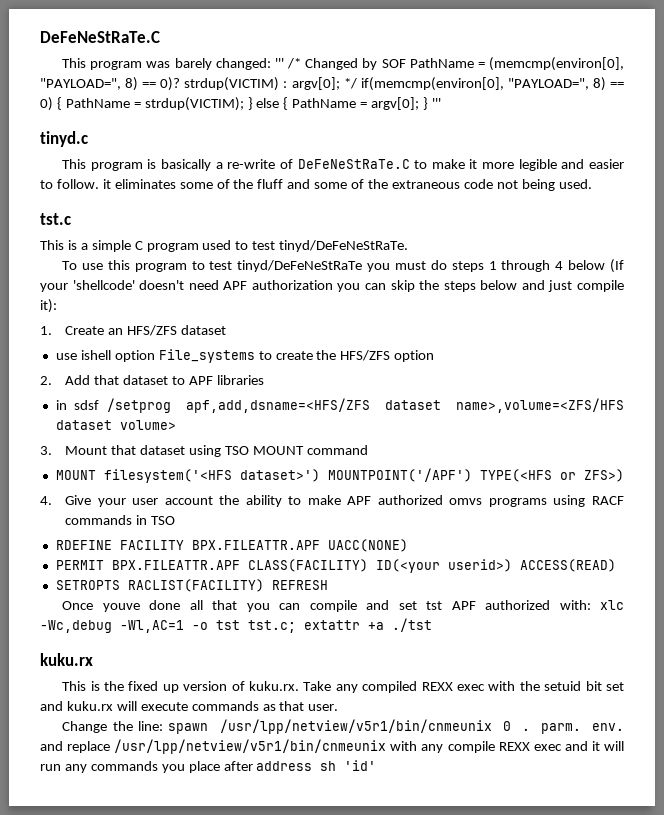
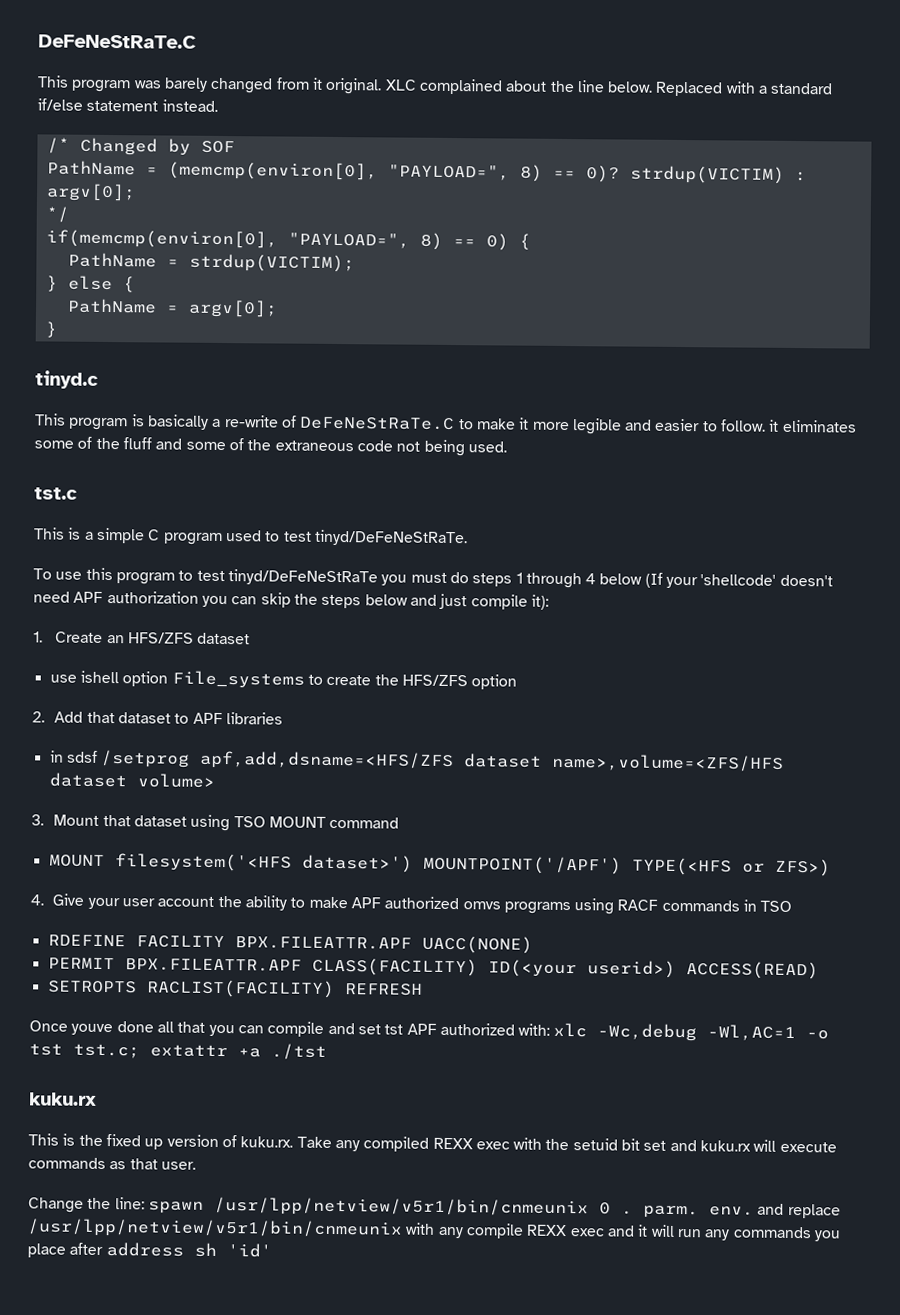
- This program was barely changed: ''' /* Changed by SOF PathName = (memcmp(environ[0], "PAYLOAD=", 8) == 0)? strdup(VICTIM) : argv[0]; */ if(memcmp(environ[0], "PAYLOAD=", 8) == 0) { PathName = strdup(VICTIM); } else { PathName = argv[0]; } '''
+ This program was barely changed from it original. XLC complained about the line below. Replaced with a standard if/else statement instead.
+ /* Changed by SOF
+ PathName = (memcmp(environ[0], "PAYLOAD=", 8) == 0)? strdup(VICTIM) : argv[0];
+ */
+ if(memcmp(environ[0], "PAYLOAD=", 8) == 0) {
+ PathName = strdup(VICTIM);
+ } else {
+ PathName = argv[0];
+ }

